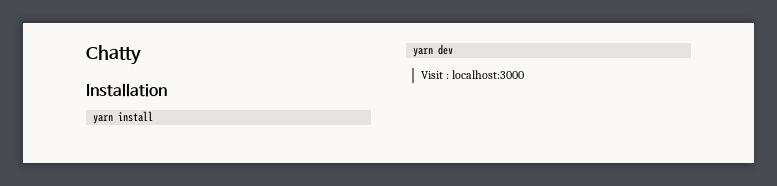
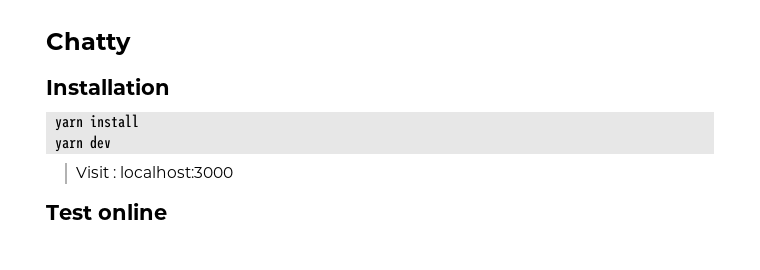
+ Test online

